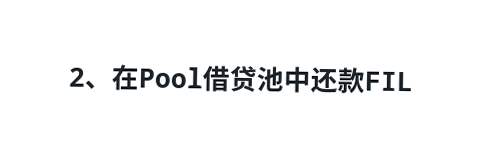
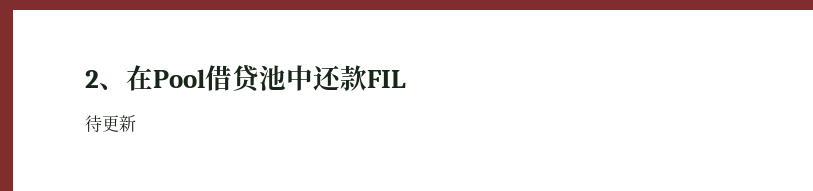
+ 待更新

